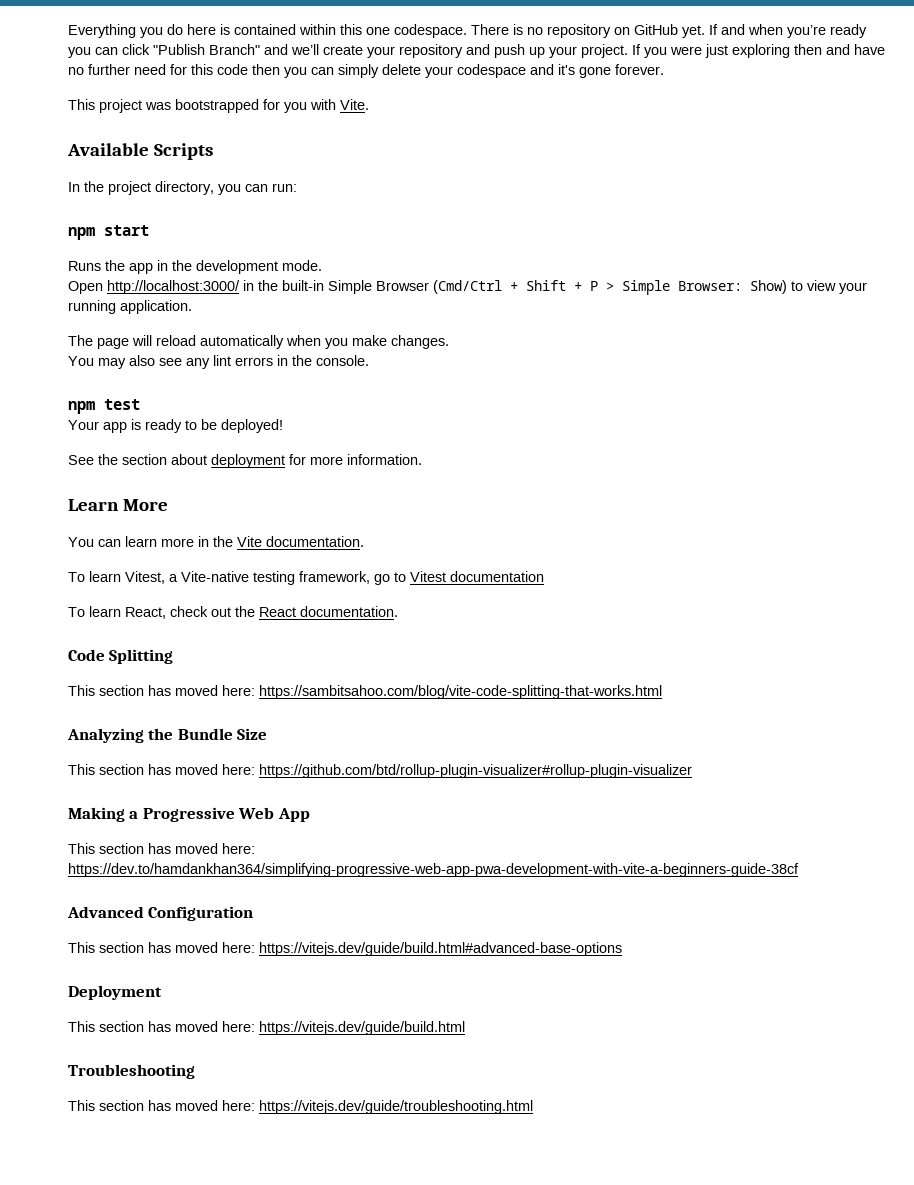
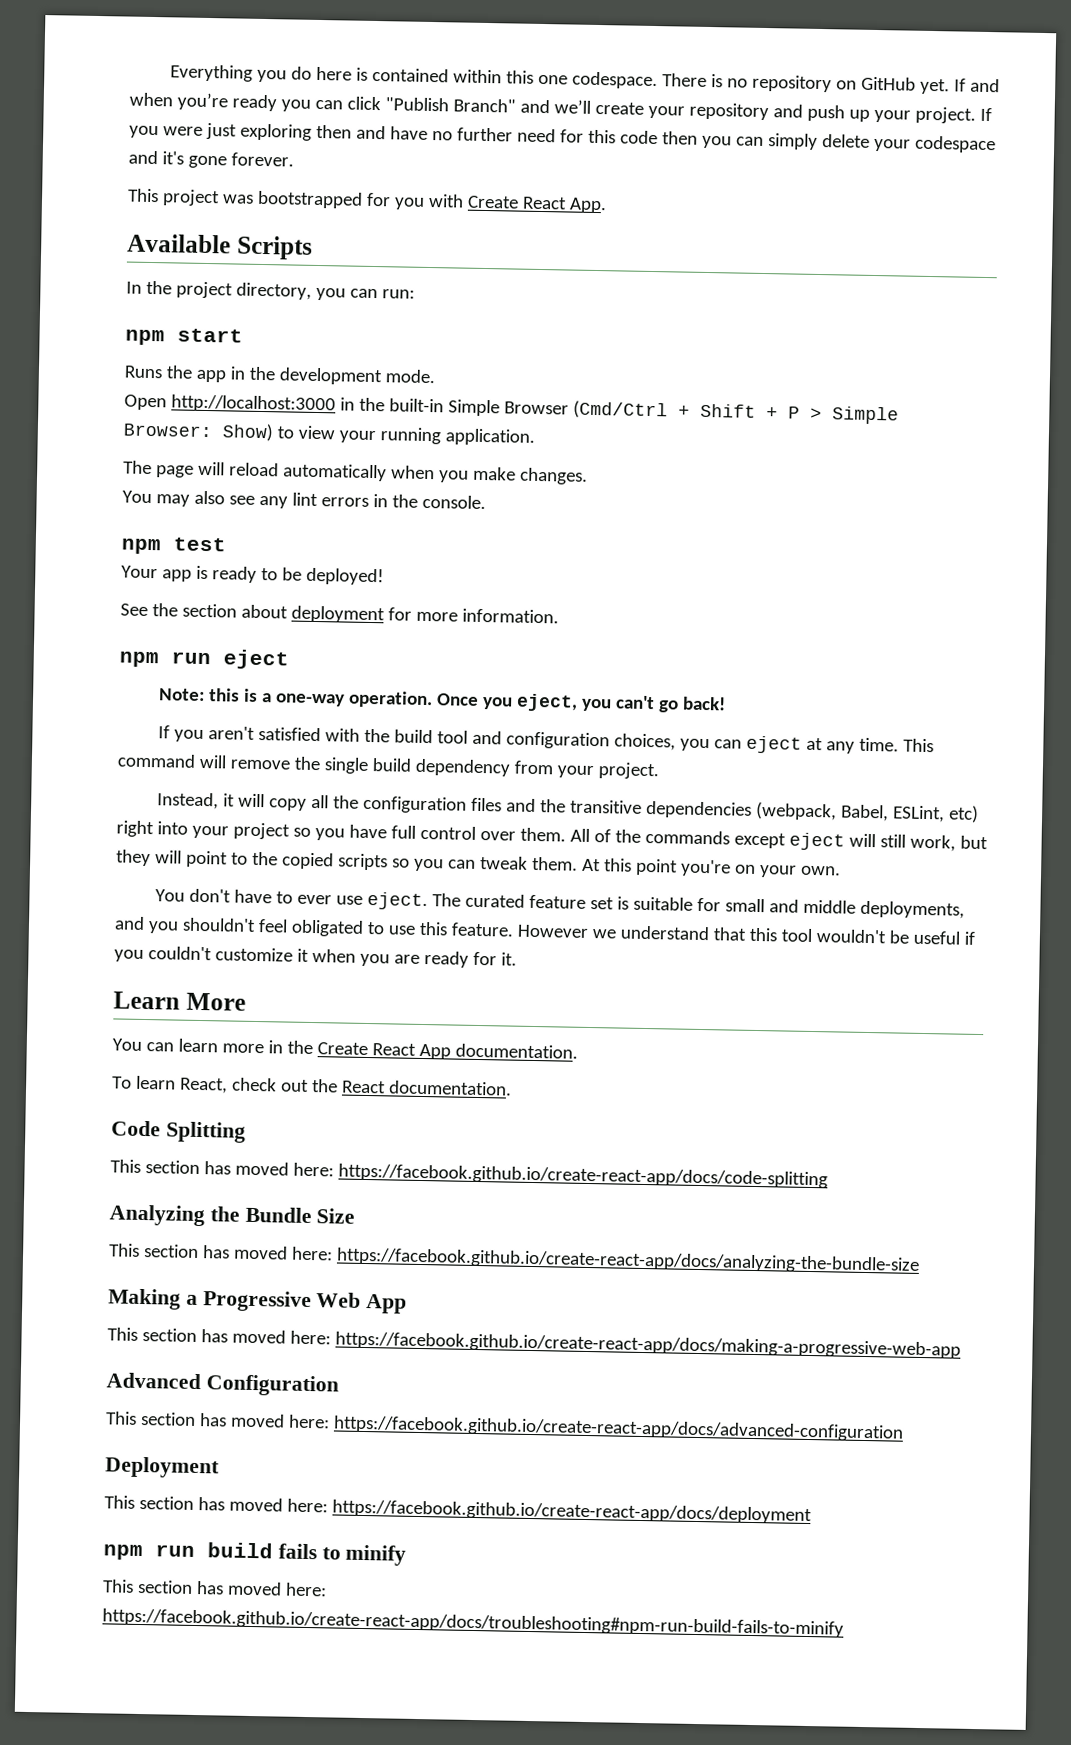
- This project was bootstrapped for you with Vite.
+ This project was bootstrapped for you with Create React App.
- Open http://localhost:3000/ in the built-in Simple Browser (Cmd/Ctrl + Shift + P > Simple Browser: Show) to view your running application.
+ Open http://localhost:3000 in the built-in Simple Browser (Cmd/Ctrl + Shift + P > Simple Browser: Show) to view your running application.
+ npm run eject
+ Note: this is a one-way operation. Once you eject, you can't go back!
+ If you aren't satisfied with the build tool and configuration choices, you can eject at any time. This command will remove the single build dependency from your project.
+ Instead, it will copy all the configuration files and the transitive dependencies (webpack, Babel, ESLint, etc) right into your project so you have full control over them. All of the commands except eject will still work, but they will point to the copied scripts so you can tweak them. At this point you're on your own.
+ You don't have to ever use eject. The curated feature set is suitable for small and middle deployments, and you shouldn't feel obligated to use this feature. However we understand that this tool wouldn't be useful if you couldn't customize it when you are ready for it.
- You can learn more in the Vite documentation.
- To learn Vitest, a Vite-native testing framework, go to Vitest documentation
+ You can learn more in the Create React App documentation.
- This section has moved here: https://sambitsahoo.com/blog/vite-code-splitting-that-works.html
+ This section has moved here: https://facebook.github.io/create-react-app/docs/code-splitting
- This section has moved here: https://github.com/btd/rollup-plugin-visualizer#rollup-plugin-visualizer
+ This section has moved here: https://facebook.github.io/create-react-app/docs/analyzing-the-bundle-size
- This section has moved here: https://dev.to/hamdankhan364/simplifying-progressive-web-app-pwa-development-with-vite-a-beginners-guide-38cf
+ This section has moved here: https://facebook.github.io/create-react-app/docs/making-a-progressive-web-app
- This section has moved here: https://vitejs.dev/guide/build.html#advanced-base-options
+ This section has moved here: https://facebook.github.io/create-react-app/docs/advanced-configuration
- This section has moved here: https://vitejs.dev/guide/build.html
- Troubleshooting
- This section has moved here: https://vitejs.dev/guide/troubleshooting.html
+ This section has moved here: https://facebook.github.io/create-react-app/docs/deployment
+ npm run build fails to minify
+ This section has moved here: https://facebook.github.io/create-react-app/docs/troubleshooting#npm-run-build-fails-to-minify

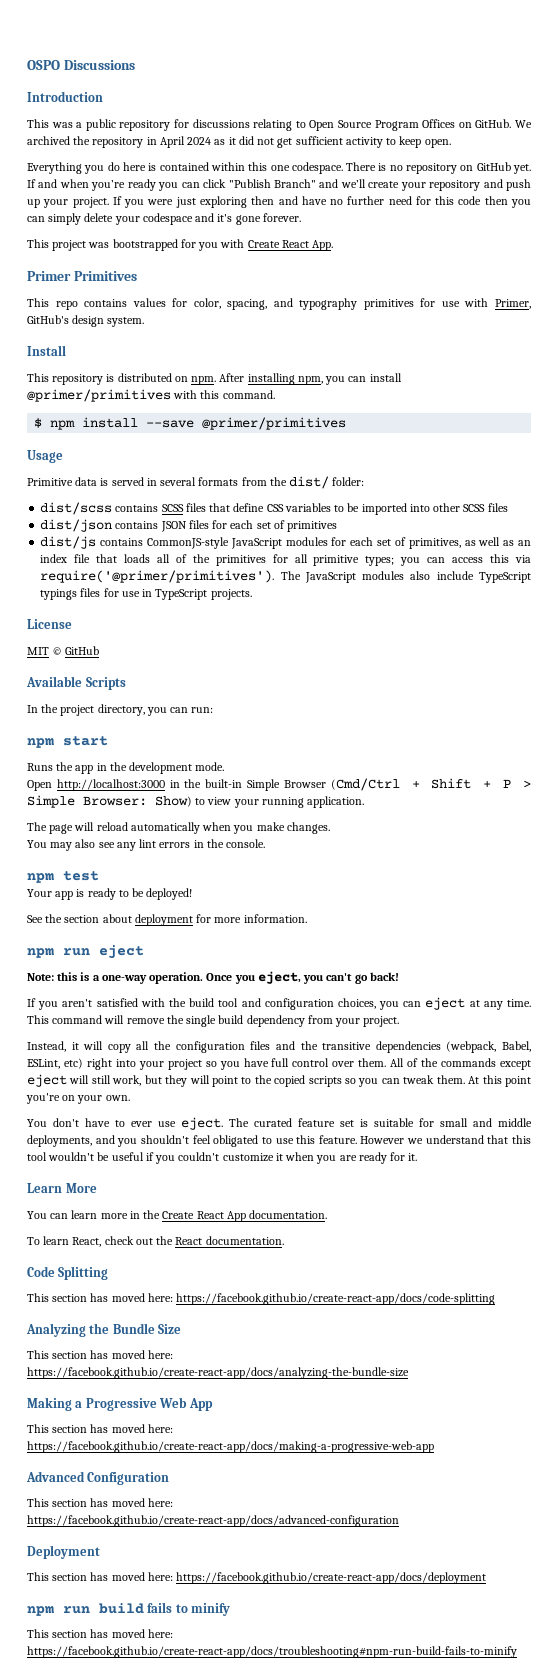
+ OSPO Discussions
+ Introduction
+ This was a public repository for discussions relating to Open Source Program Offices on GitHub. We archived the repository in April 2024 as it did not get sufficient activity to keep open.
+ Primer Primitives
+ This repo contains values for color, spacing, and typography primitives for use with Primer, GitHub's design system.
+ Install
+ This repository is distributed on npm. After installing npm, you can install @primer/primitives with this command.
+ $ npm install --save @primer/primitives
+ Usage
+ Primitive data is served in several formats from the dist/ folder:
+ dist/scss contains SCSS files that define CSS variables to be imported into other SCSS files
+ dist/json contains JSON files for each set of primitives
+ dist/js contains CommonJS-style JavaScript modules for each set of primitives, as well as an index file that loads all of the primitives for all primitive types; you can access this via require('@primer/primitives'). The JavaScript modules also include TypeScript typings files for use in TypeScript projects.
+ License
+ MIT © GitHub

